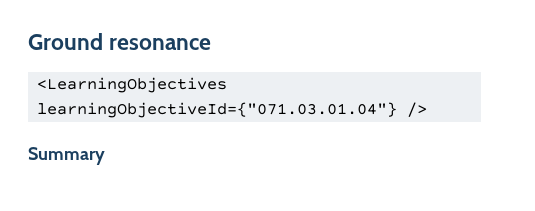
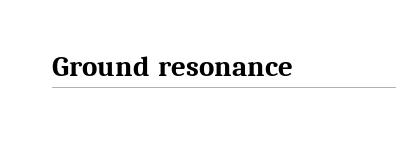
- <LearningObjectives learningObjectiveId={"071.03.01.04"} />
- Summary

